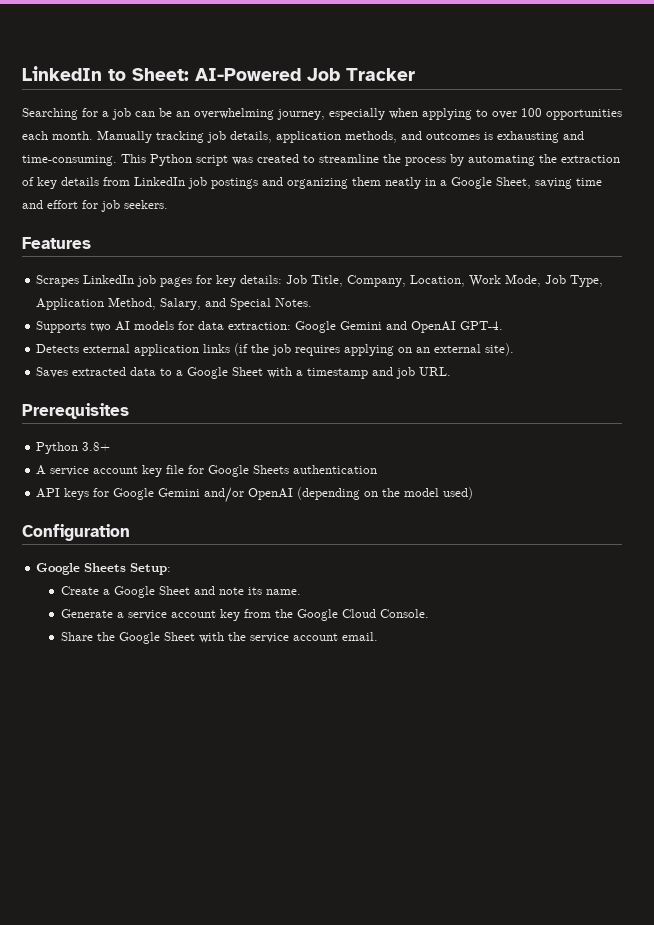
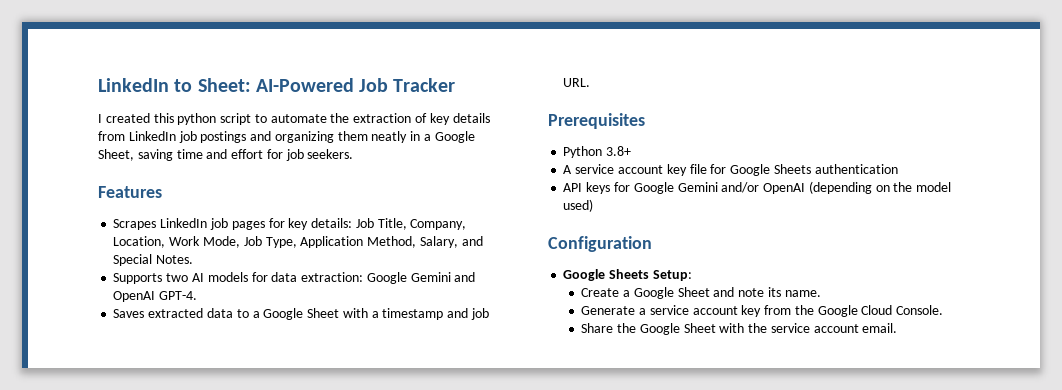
- Searching for a job can be an overwhelming journey, especially when applying to over 100 opportunities each month. Manually tracking job details, application methods, and outcomes is exhausting and time-consuming. This Python script was created to streamline the process by automating the extraction of key details from LinkedIn job postings and organizing them neatly in a Google Sheet, saving time and effort for job seekers.
+ I created this python script to automate the extraction of key details from LinkedIn job postings and organizing them neatly in a Google Sheet, saving time and effort for job seekers.
- Detects external application links (if the job requires applying on an external site).

